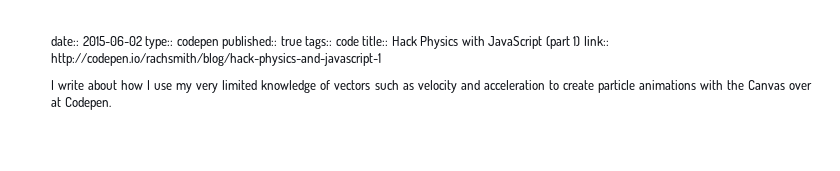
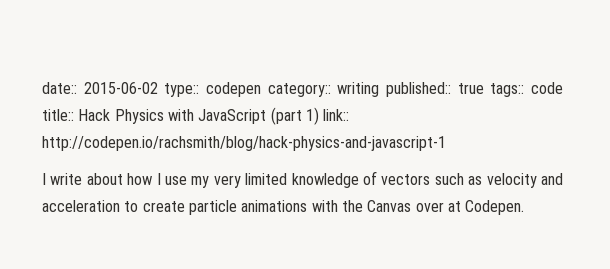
- date:: 2015-06-02 type:: codepen published:: true tags:: code title:: Hack Physics with JavaScript (part 1) link:: http://codepen.io/rachsmith/blog/hack-physics-and-javascript-1
+ date:: 2015-06-02 type:: codepen category:: writing published:: true tags:: code title:: Hack Physics with JavaScript (part 1) link:: http://codepen.io/rachsmith/blog/hack-physics-and-javascript-1

